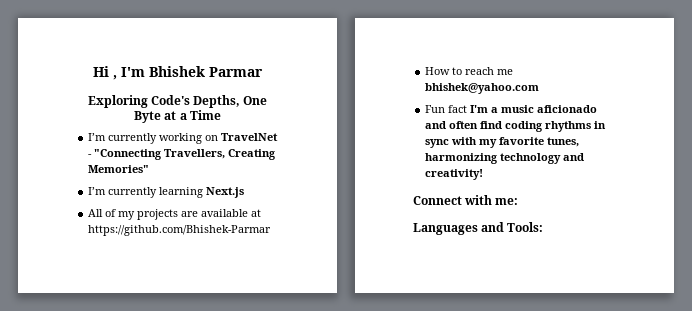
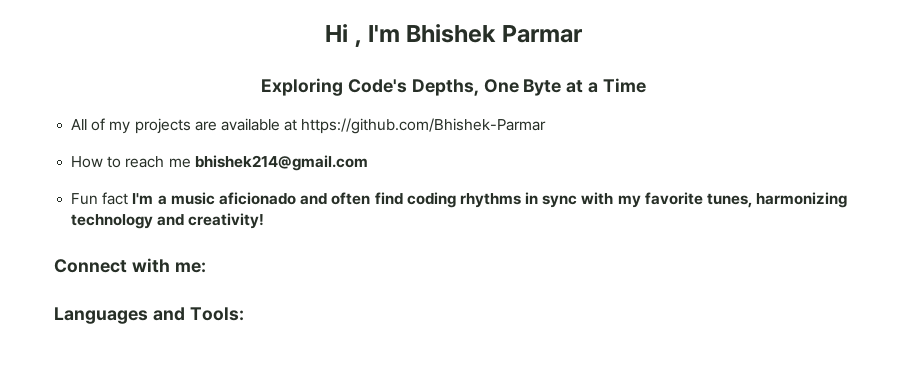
- I’m currently working on TravelNet - "Connecting Travellers, Creating Memories"
- I’m currently learning Next.js
- How to reach me bhishek@yahoo.com
+ How to reach me bhishek214@gmail.com

